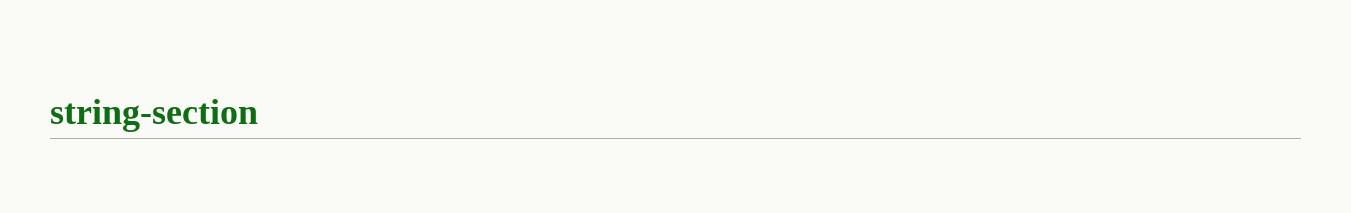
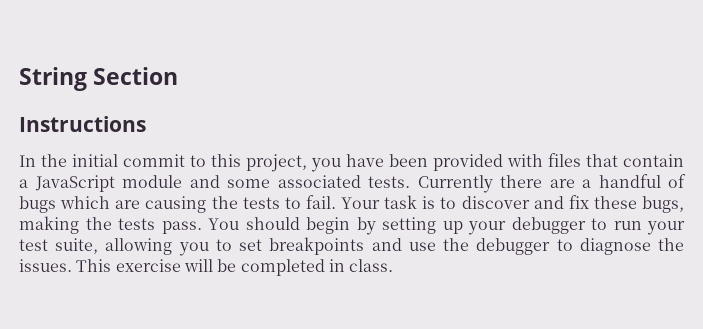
- string-section
+ String Section
+ Instructions
+ In the initial commit to this project, you have been provided with files that contain a JavaScript module and some associated tests. Currently there are a handful of bugs which are causing the tests to fail. Your task is to discover and fix these bugs, making the tests pass. You should begin by setting up your debugger to run your test suite, allowing you to set breakpoints and use the debugger to diagnose the issues. This exercise will be completed in class.

